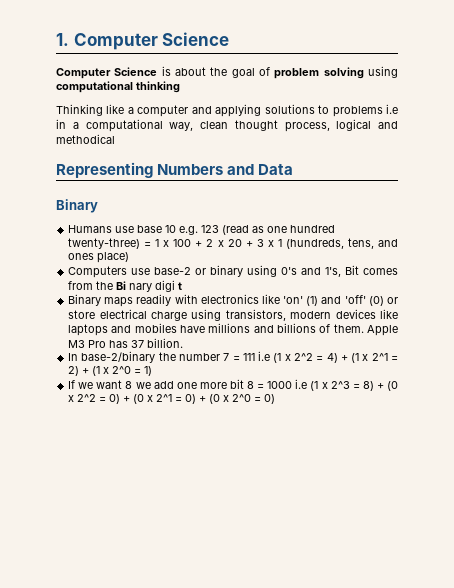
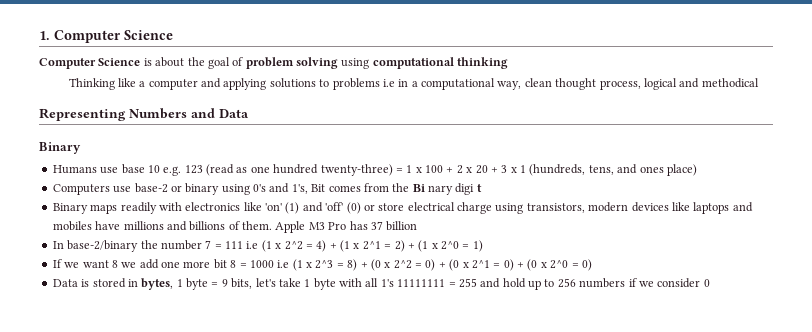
- Apple M3 Pro has 37 billion.
+ Apple M3 Pro has 37 billion
+ Data is stored in bytes, 1 byte = 9 bits, let's take 1 byte with all 1's 11111111 = 255 and hold up to 256 numbers if we consider 0

